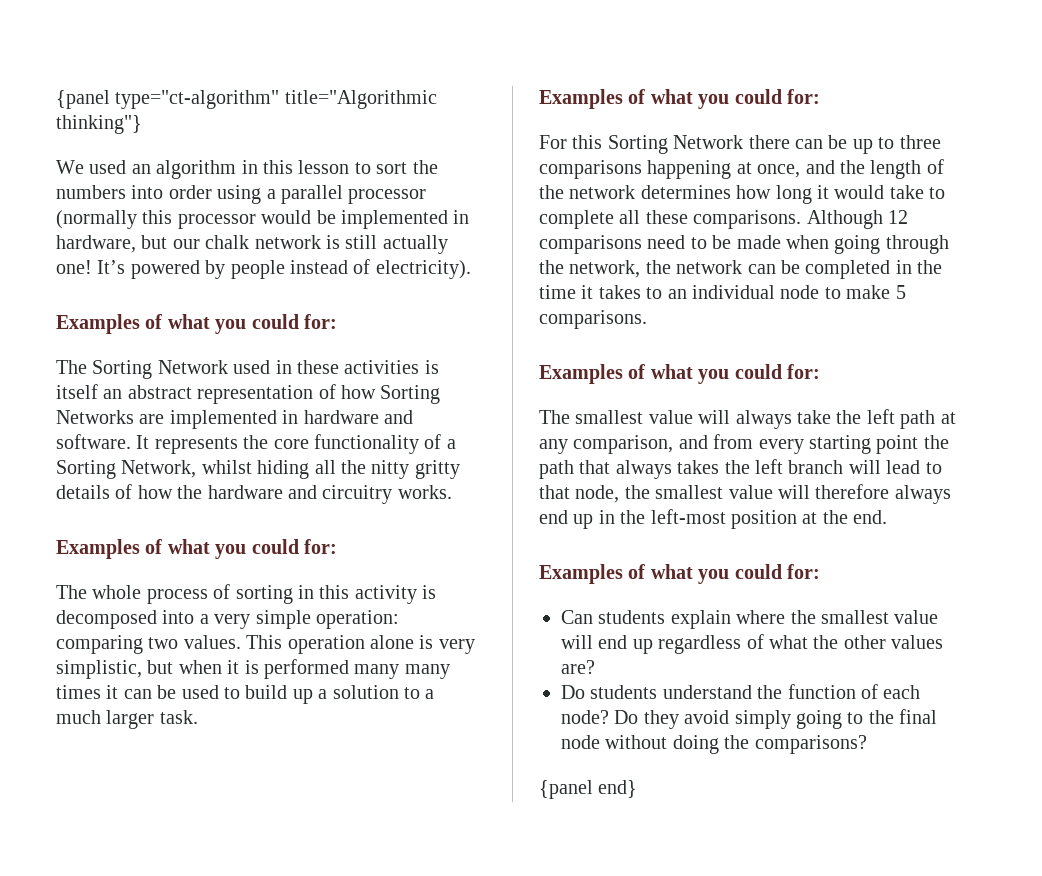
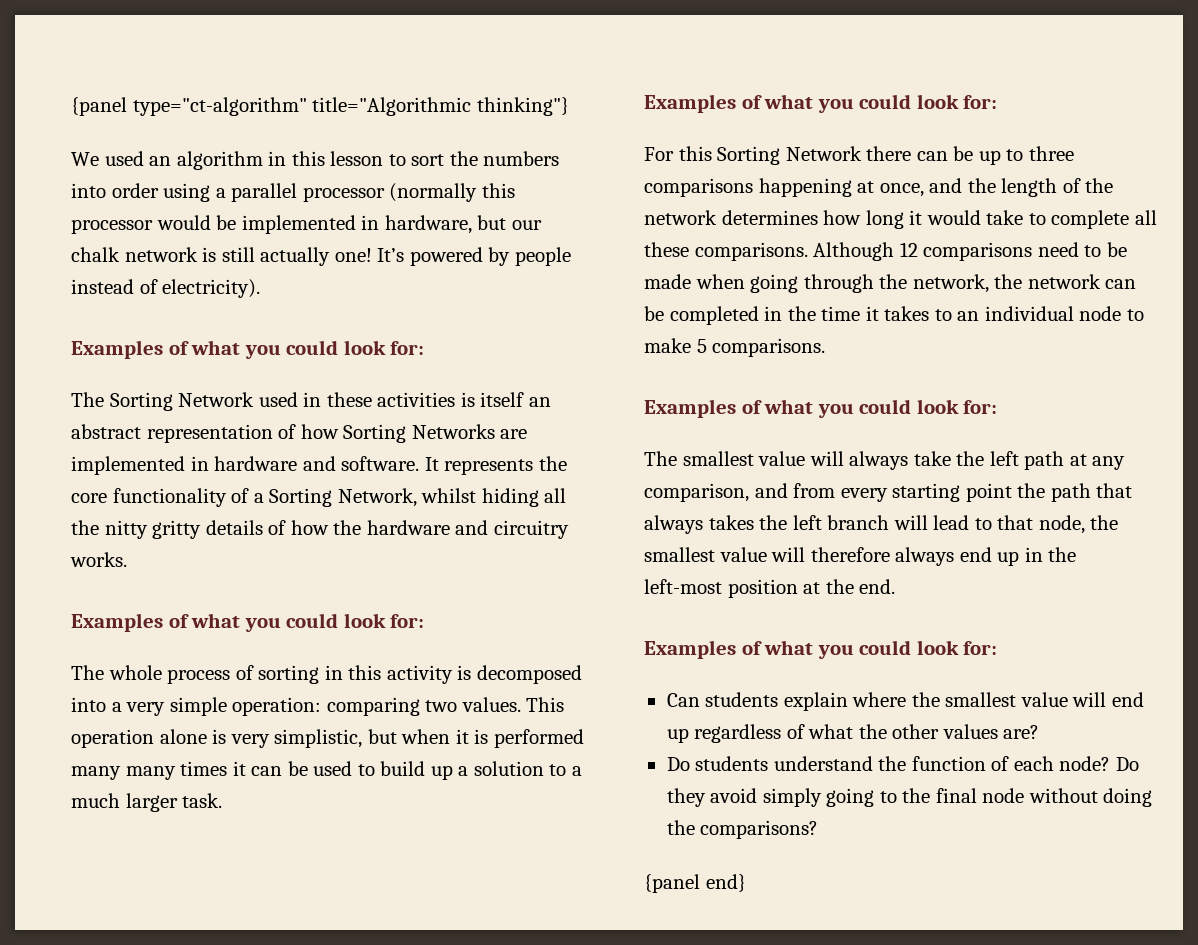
  It’s powered by people instead of electricity).
- Examples of what you could for:
+ Examples of what you could look for:
  It represents the core functionality of a Sorting Network, whilst hiding all the nitty gritty details of how the hardware and circuitry works.
- Examples of what you could for:
+ Examples of what you could look for:
  This operation alone is very simplistic, but when it is performed many many times it can be used to build up a solution to a much larger task.
- Examples of what you could for:
+ Examples of what you could look for:
  Although 12 comparisons need to be made when going through the network, the network can be completed in the time it takes to an individual node to make 5 comparisons.
- Examples of what you could for:
+ Examples of what you could look for:
  The smallest value will always take the left path at any comparison, and from every starting point the path that always takes the left branch will lead to that node, the smallest value will therefore always end up in the left-most position at the end.
- Examples of what you could for:
+ Examples of what you could look for:

